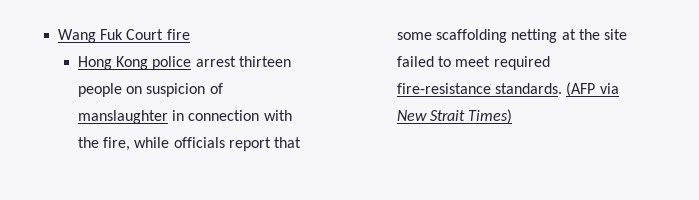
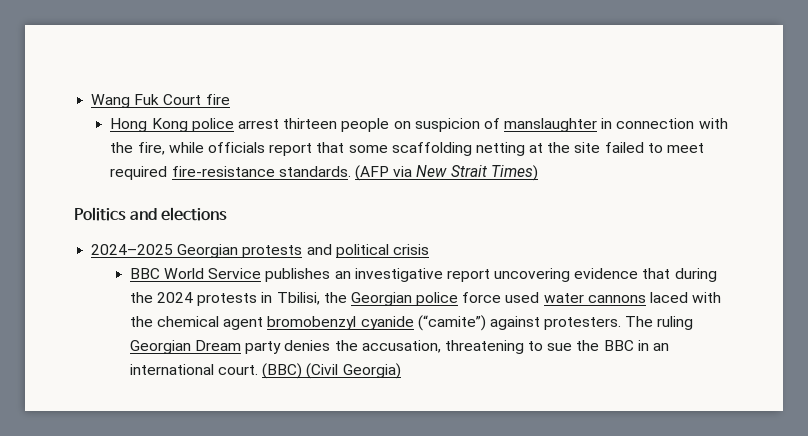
+ Politics and elections
+ 2024–2025 Georgian protests and political crisis
+ BBC World Service publishes an investigative report uncovering evidence that during the 2024 protests in Tbilisi, the Georgian police force used water cannons laced with the chemical agent bromobenzyl cyanide (“camite”) against protesters. The ruling Georgian Dream party denies the accusation, threatening to sue the BBC in an international court. (BBC) (Civil Georgia)

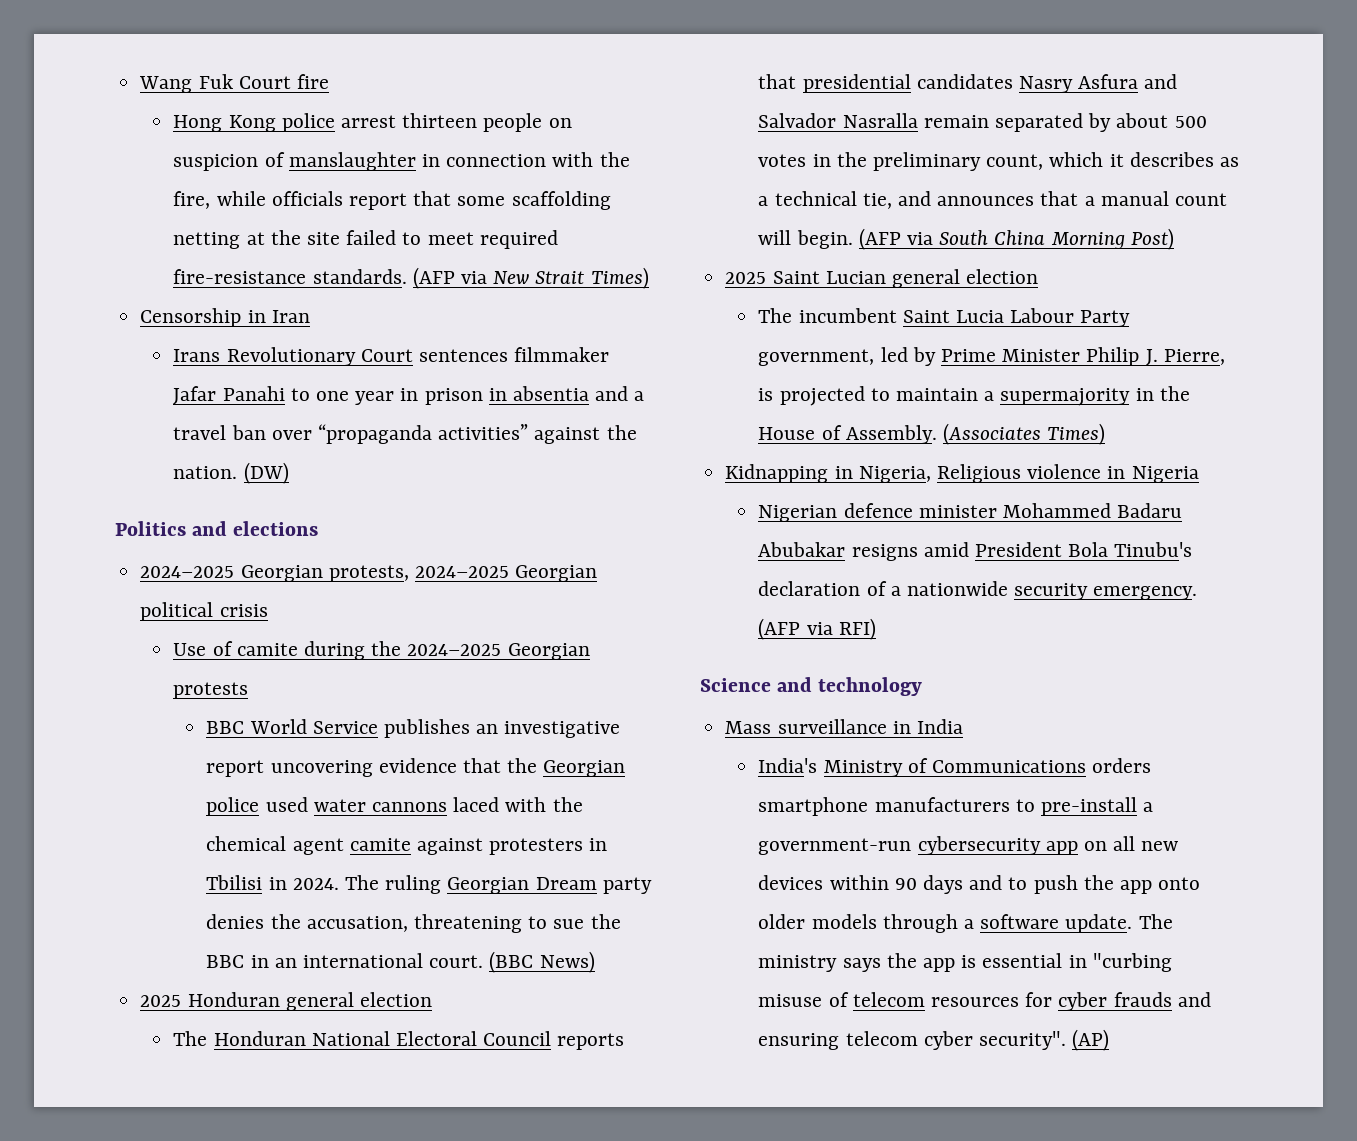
+ Censorship in Iran
+ Irans Revolutionary Court sentences filmmaker Jafar Panahi to one year in prison in absentia and a travel ban over “propaganda activities” against the nation. (DW)
- 2024–2025 Georgian protests and political crisis
+ 2024–2025 Georgian protests, 2024–2025 Georgian political crisis
+ Use of camite during the 2024–2025 Georgian protests
- BBC World Service publishes an investigative report uncovering evidence that during the 2024 protests in Tbilisi, the Georgian police force used water cannons laced with the chemical agent bromobenzyl cyanide (“camite”) against protesters.
+ BBC World Service publishes an investigative report uncovering evidence that the Georgian police used water cannons laced with the chemical agent camite against protesters in Tbilisi in 2024.
- (BBC) (Civil Georgia)
+ (BBC News)
+ 2025 Honduran general election
+ The Honduran National Electoral Council reports that presidential candidates Nasry Asfura and Salvador Nasralla remain separated by about 500 votes in the preliminary count, which it describes as a technical tie, and announces that a manual count will begin. (AFP via South China Morning Post)
+ 2025 Saint Lucian general election
+ The incumbent Saint Lucia Labour Party government, led by Prime Minister Philip J. Pierre, is projected to maintain a supermajority in the House of Assembly. (Associates Times)
+ Kidnapping in Nigeria, Religious violence in Nigeria
+ Nigerian defence minister Mohammed Badaru Abubakar resigns amid President Bola Tinubu's declaration of a nationwide security emergency. (AFP via RFI)
+ Science and technology
+ Mass surveillance in India
+ India's Ministry of Communications orders smartphone manufacturers to pre-install a government-run cybersecurity app on all new devices within 90 days and to push the app onto older models through a software update. The ministry says the app is essential in "curbing misuse of telecom resources for cyber frauds and ensuring telecom cyber security". (AP)

